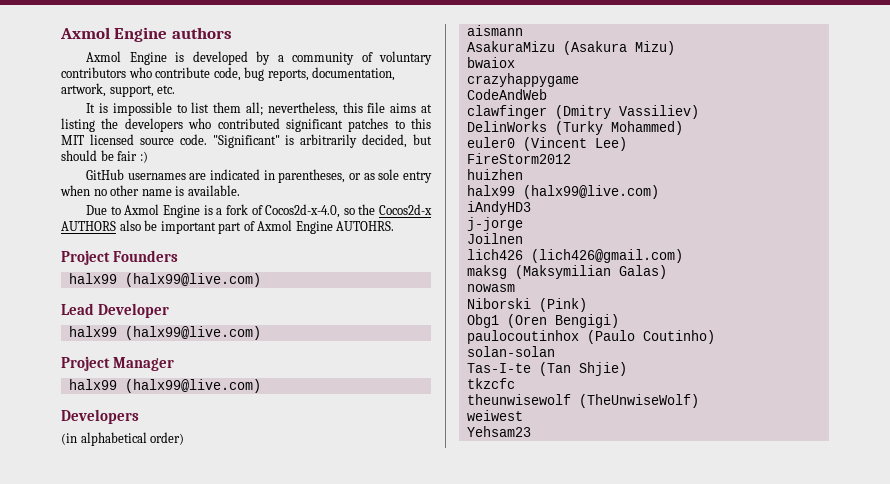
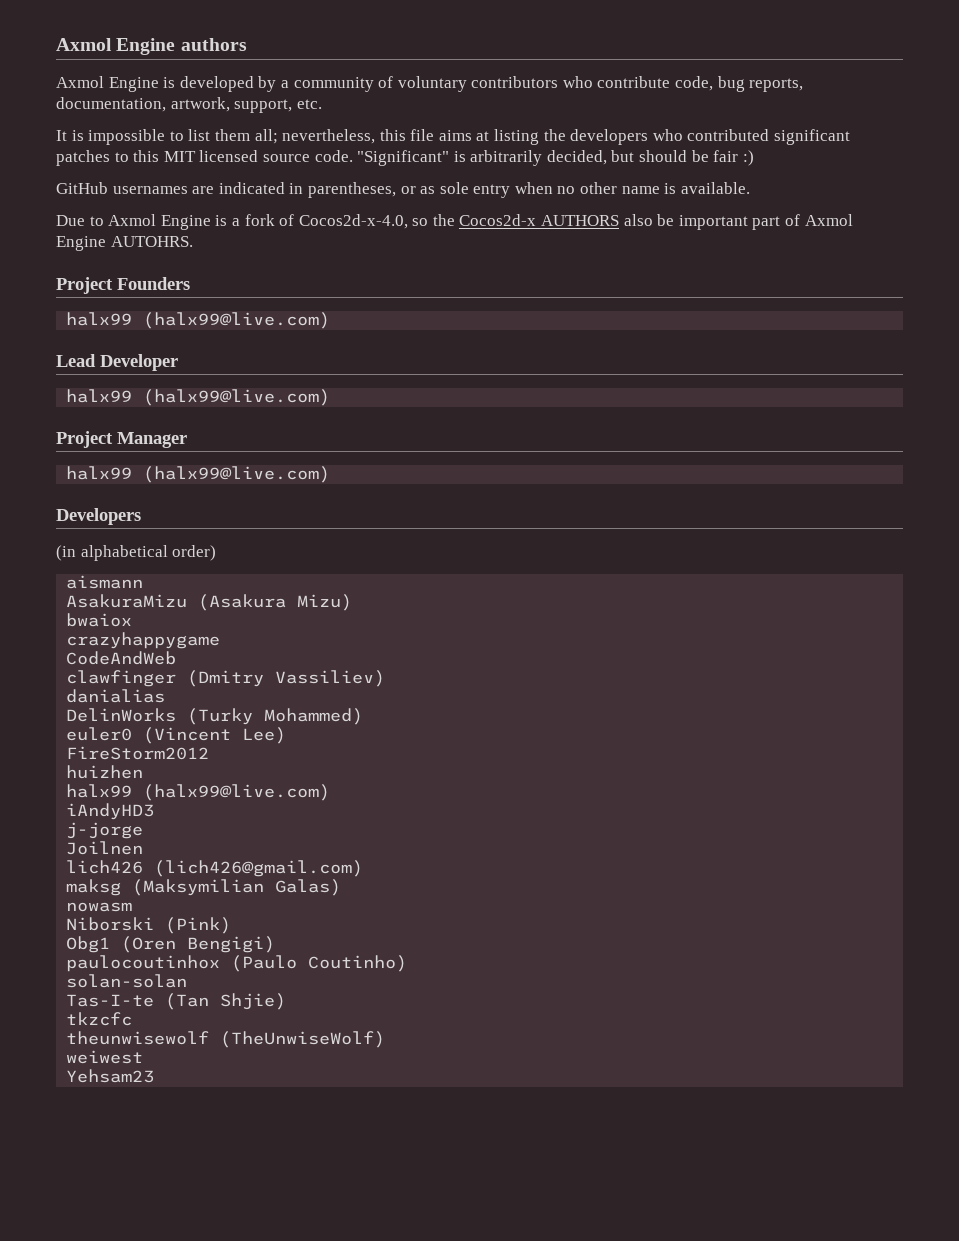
+ danialias

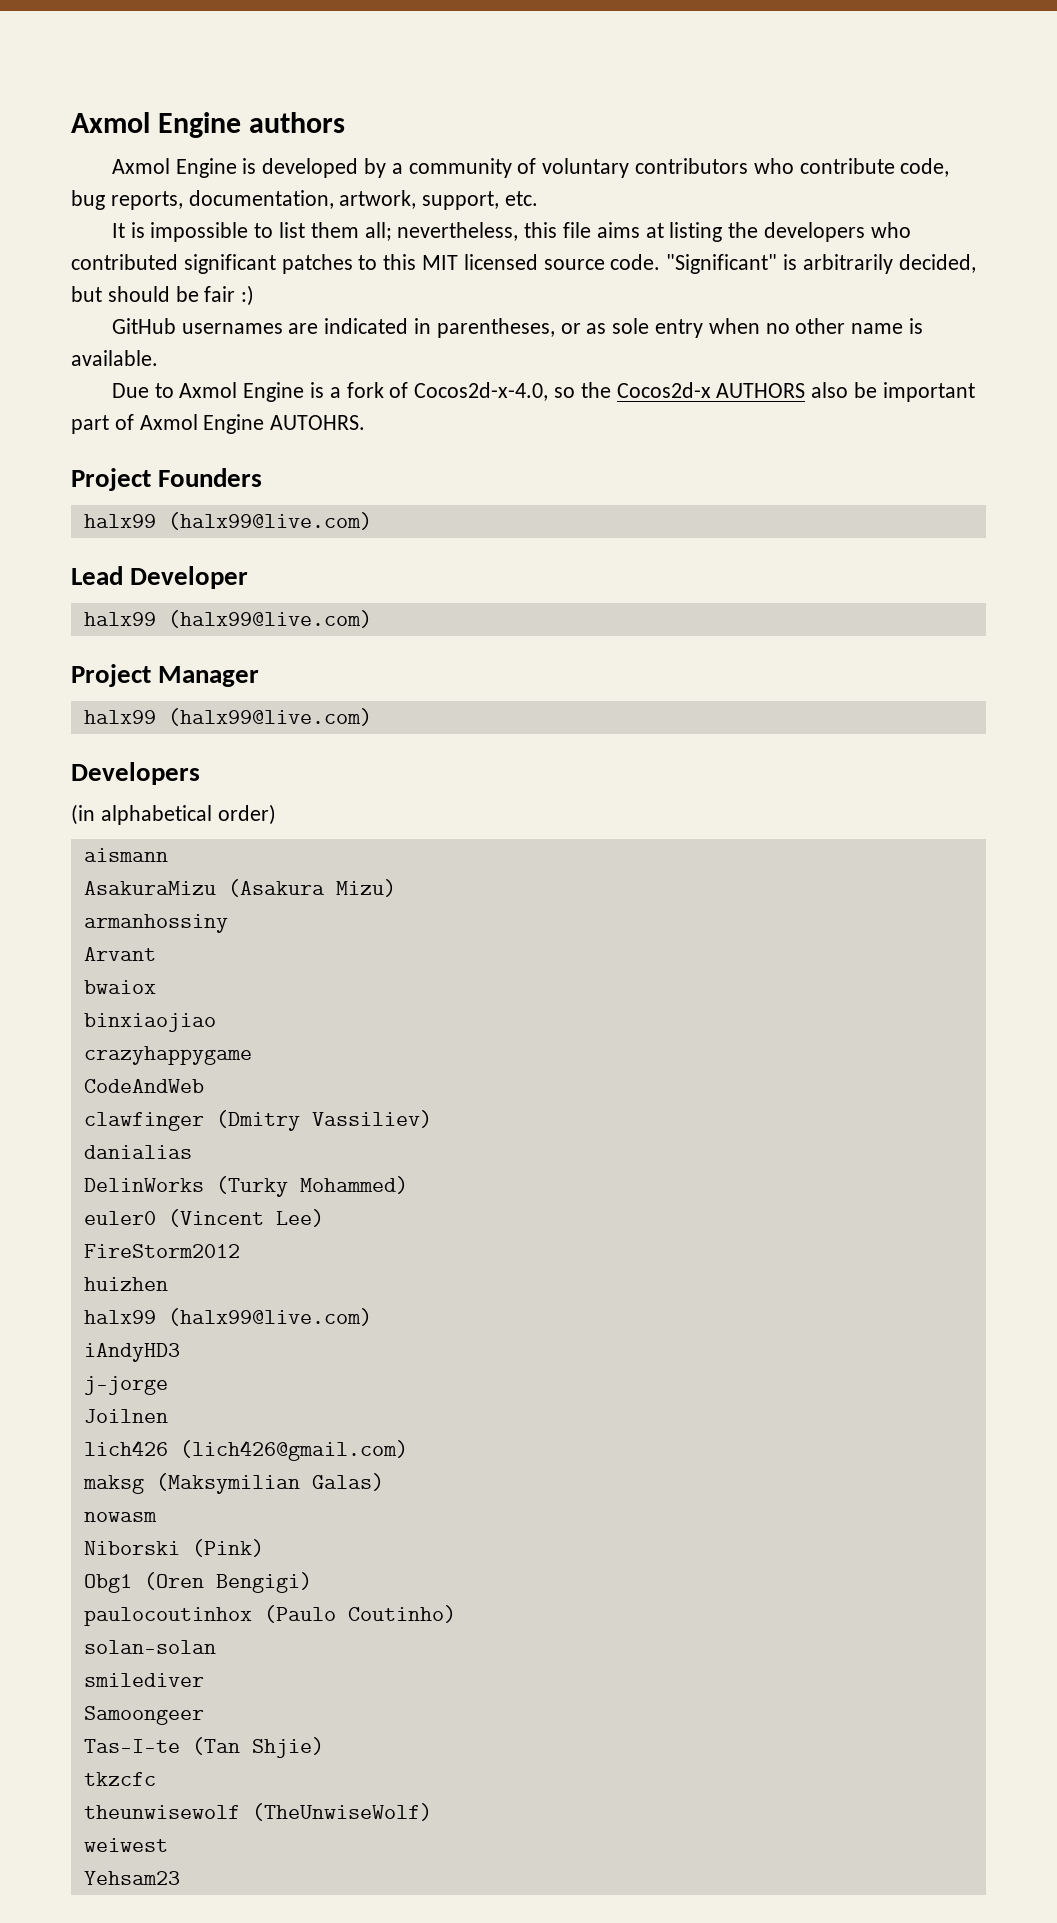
+ armanhossiny
+ Arvant
+ binxiaojiao
+ smilediver
+ Samoongeer

